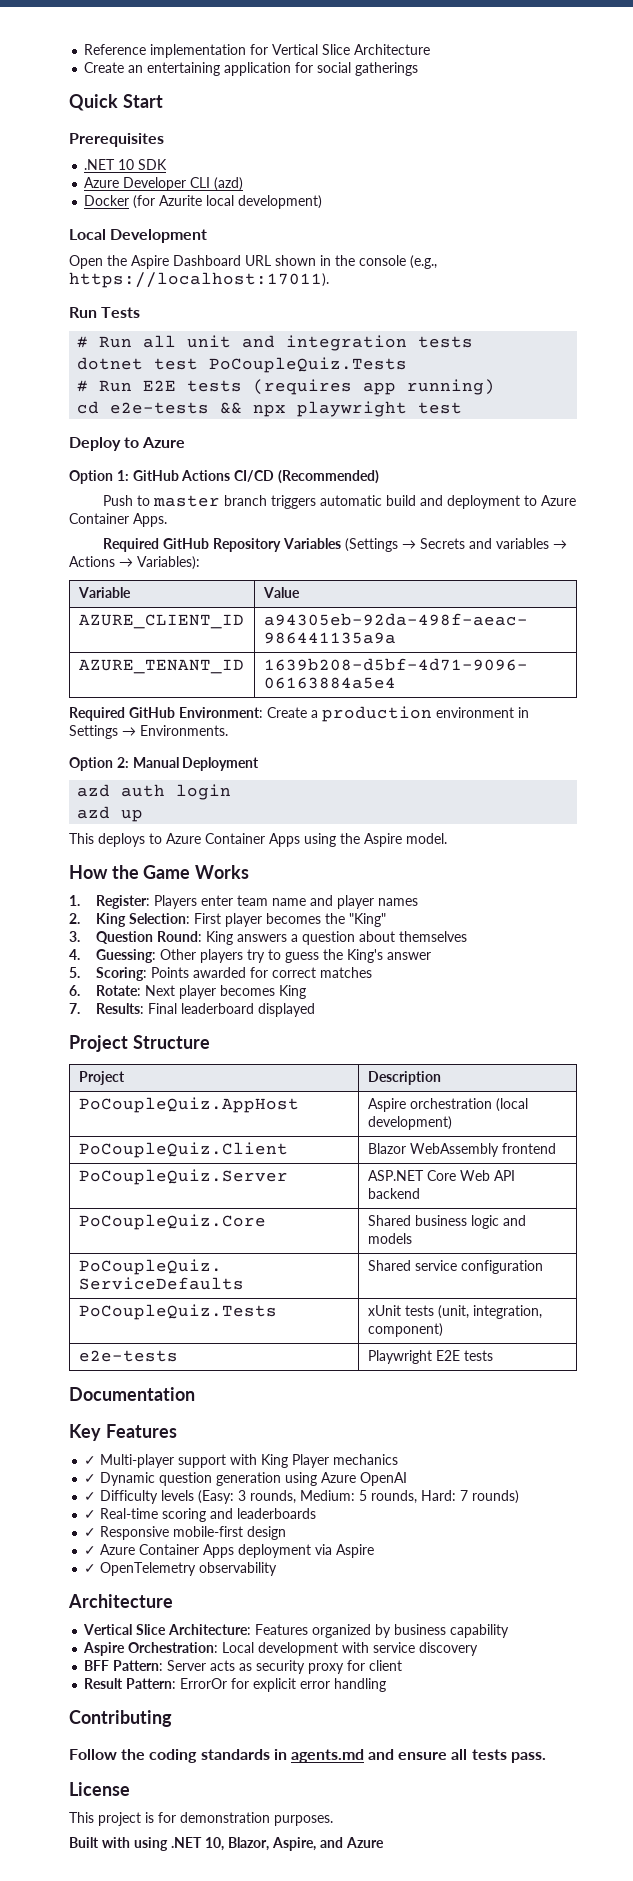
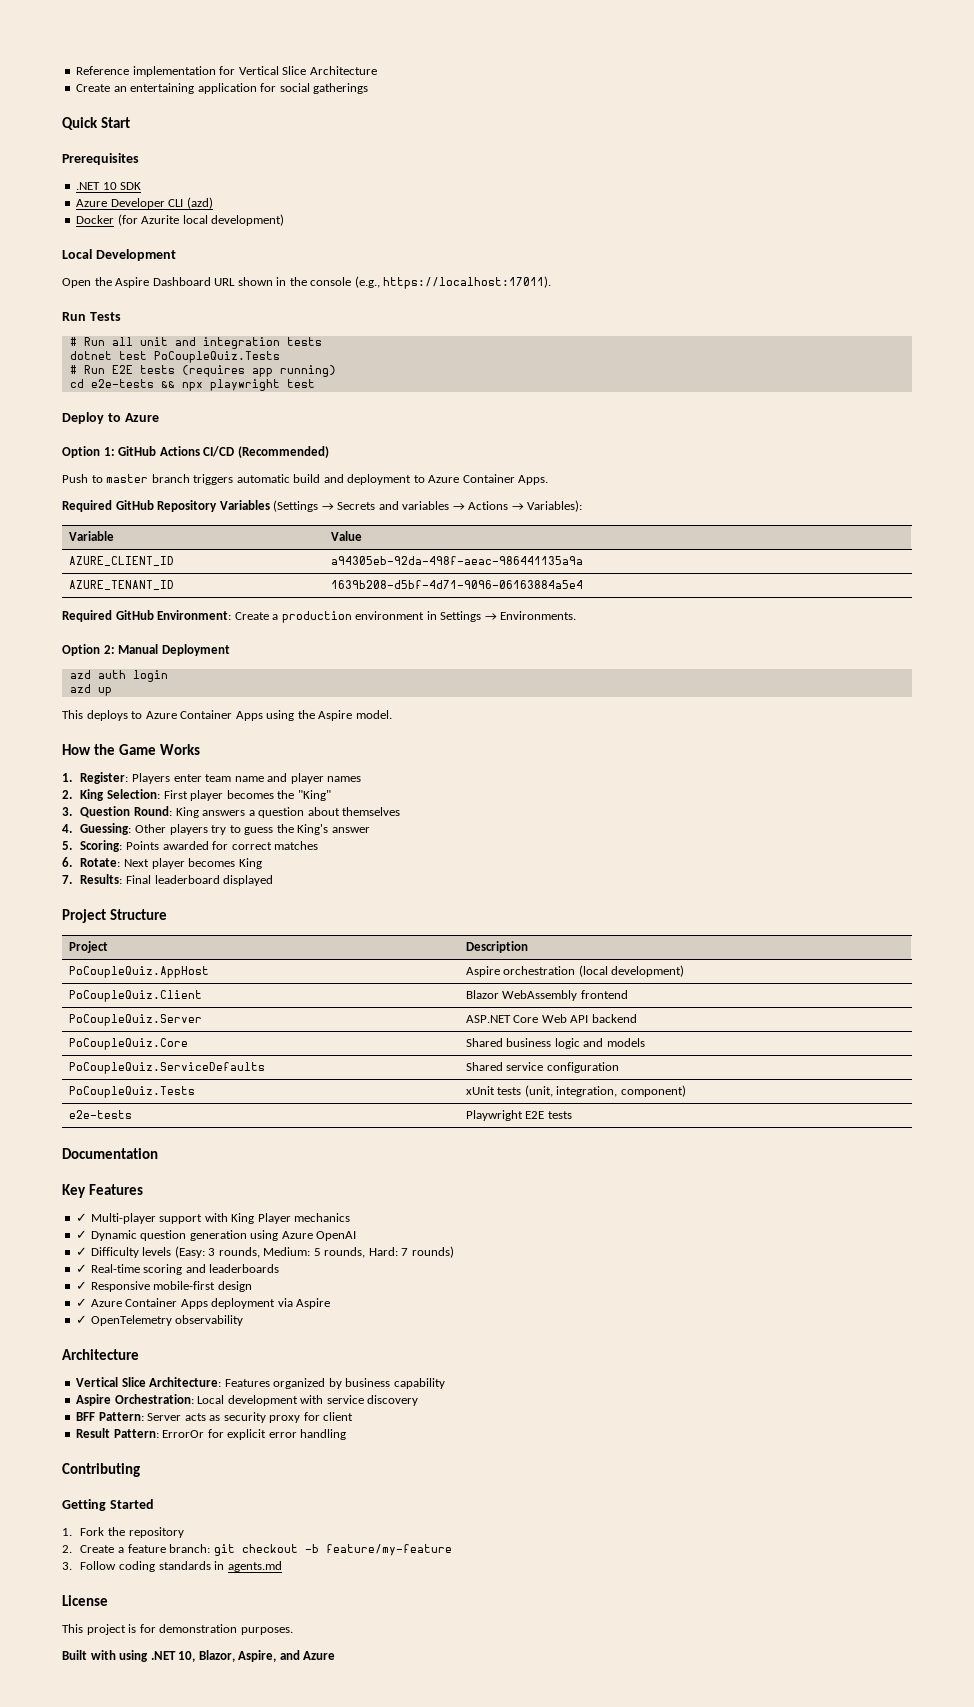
- Follow the coding standards in agents.md and ensure all tests pass.
+ Getting Started
+ 1. Fork the repository
+ 2. Create a feature branch: git checkout -b feature/my-feature
+ 3. Follow coding standards in agents.md

